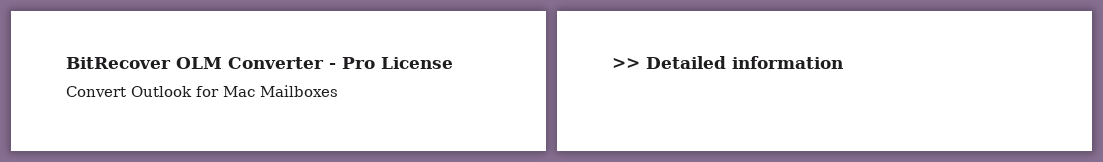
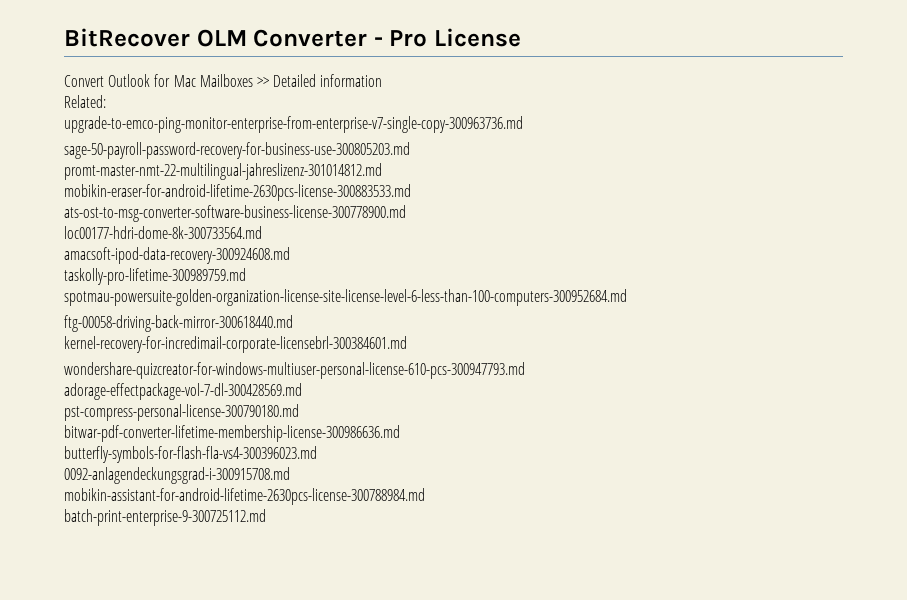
- Convert Outlook for Mac Mailboxes
- >> Detailed information
+ Convert Outlook for Mac Mailboxes >> Detailed information
+ Related:
+ upgrade-to-emco-ping-monitor-enterprise-from-enterprise-v7-single-copy-300963736.md
+ sage-50-payroll-password-recovery-for-business-use-300805203.md
+ promt-master-nmt-22-multilingual-jahreslizenz-301014812.md
+ mobikin-eraser-for-android-lifetime-2630pcs-license-300883533.md
+ ats-ost-to-msg-converter-software-business-license-300778900.md
+ loc00177-hdri-dome-8k-300733564.md
+ amacsoft-ipod-data-recovery-300924608.md
+ taskolly-pro-lifetime-300989759.md
+ spotmau-powersuite-golden-organization-license-site-license-level-6-less-than-100-computers-300952684.md
+ ftg-00058-driving-back-mirror-300618440.md
+ kernel-recovery-for-incredimail-corporate-licensebrl-300384601.md
+ wondershare-quizcreator-for-windows-multiuser-personal-license-610-pcs-300947793.md
+ adorage-effectpackage-vol-7-dl-300428569.md
+ pst-compress-personal-license-300790180.md
+ bitwar-pdf-converter-lifetime-membership-license-300986636.md
+ butterfly-symbols-for-flash-fla-vs4-300396023.md
+ 0092-anlagendeckungsgrad-i-300915708.md
+ mobikin-assistant-for-android-lifetime-2630pcs-license-300788984.md
+ batch-print-enterprise-9-300725112.md

